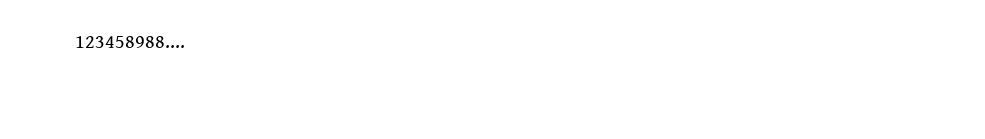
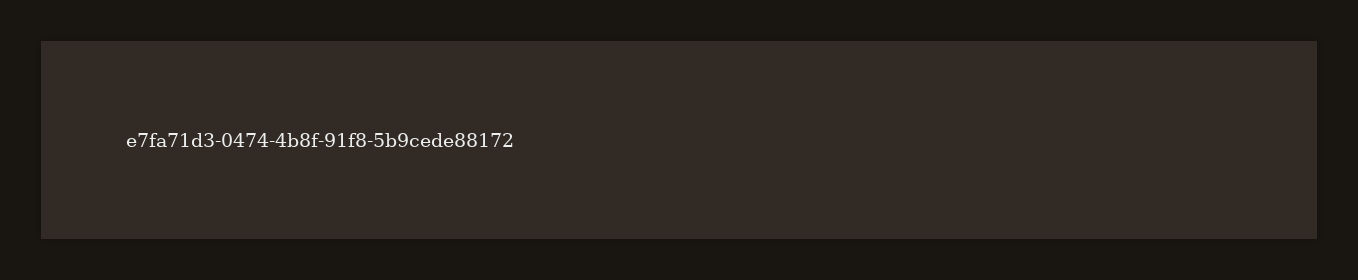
- 123458988....
+ e7fa71d3-0474-4b8f-91f8-5b9cede88172

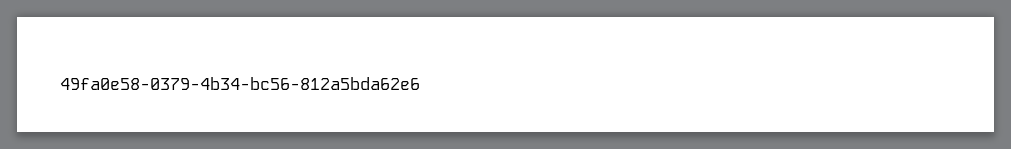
- e7fa71d3-0474-4b8f-91f8-5b9cede88172
+ 49fa0e58-0379-4b34-bc56-812a5bda62e6

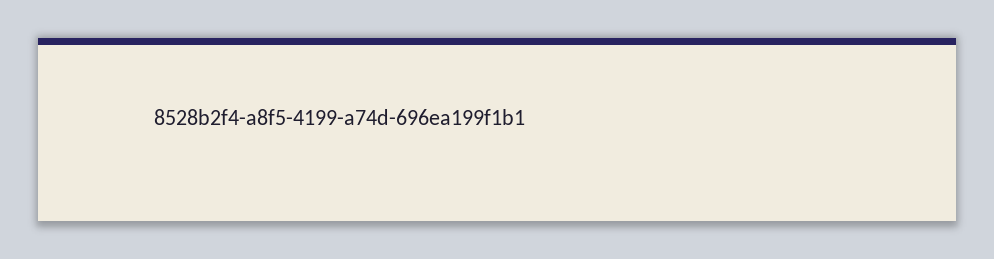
- 49fa0e58-0379-4b34-bc56-812a5bda62e6
+ 8528b2f4-a8f5-4199-a74d-696ea199f1b1

